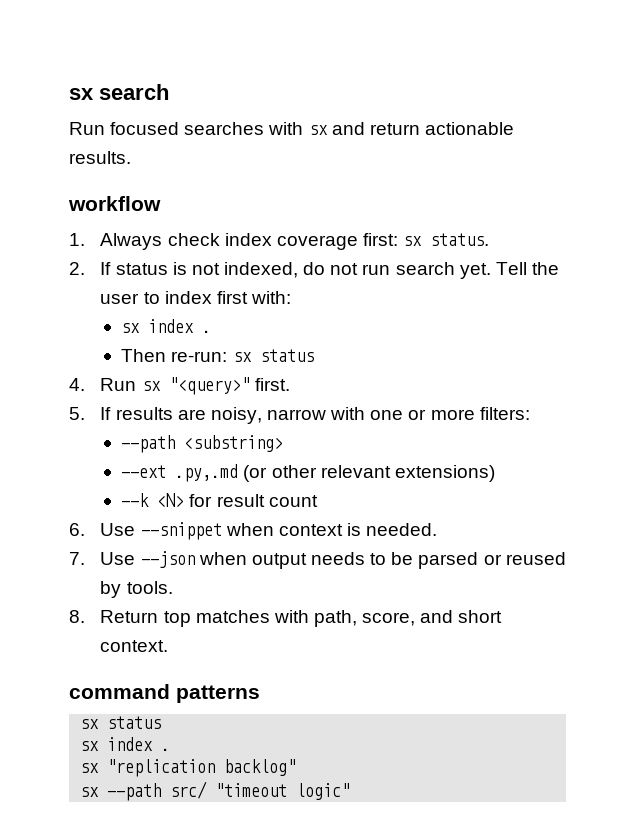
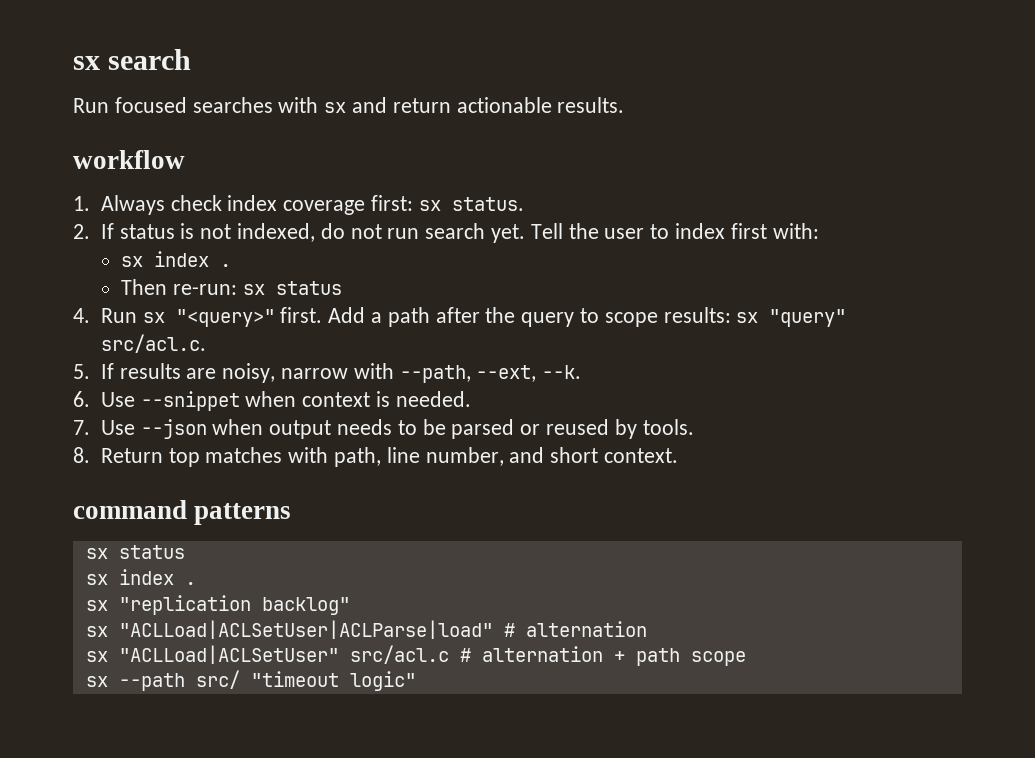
+ Add a path after the query to scope results: sx "query" src/acl.c.
- 5. If results are noisy, narrow with one or more filters:
- --path <substring>
- --ext .py,.md (or other relevant extensions)
- --k <N> for result count
+ 5. If results are noisy, narrow with --path, --ext, --k.
- 8. Return top matches with path, score, and short context.
+ 8. Return top matches with path, line number, and short context.
+ sx "ACLLoad|ACLSetUser|ACLParse|load" # alternation
+ sx "ACLLoad|ACLSetUser" src/acl.c # alternation + path scope

